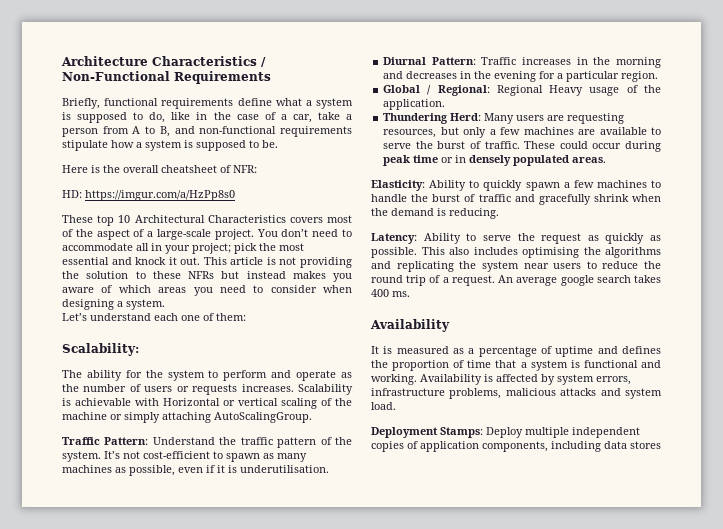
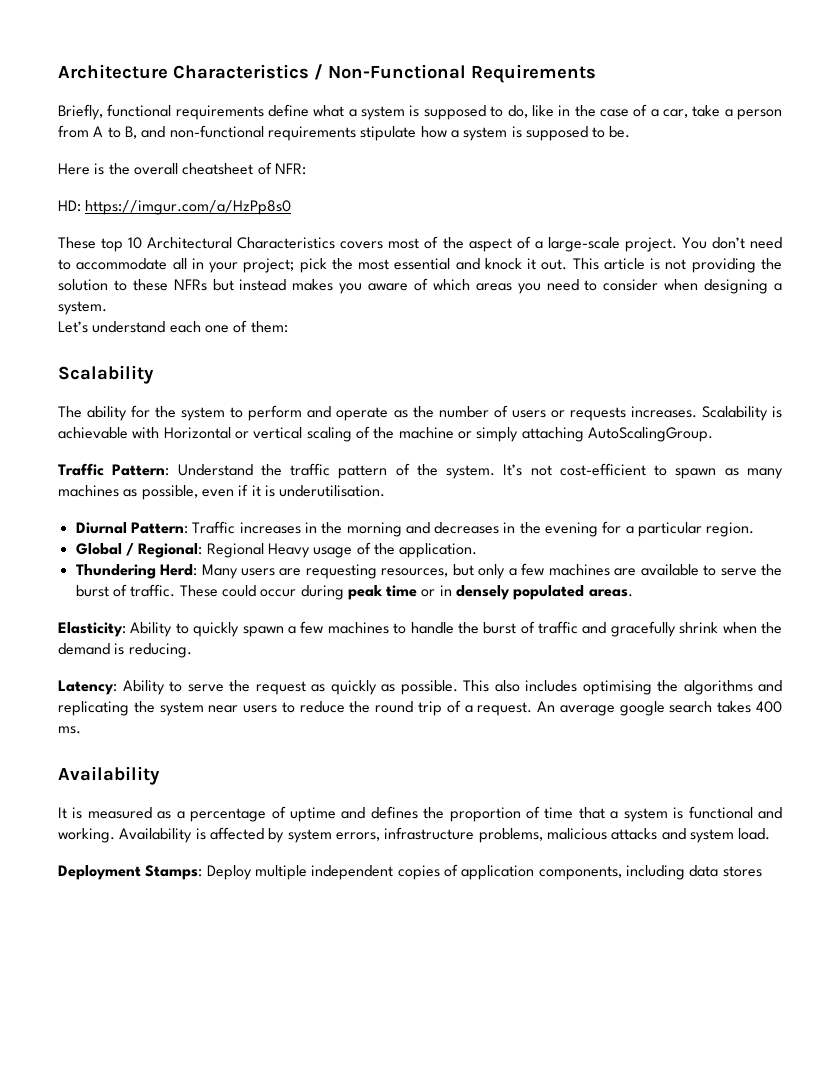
  Let’s understand each one of them:
- Scalability:
+ Scalability

